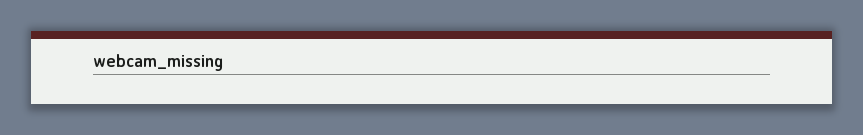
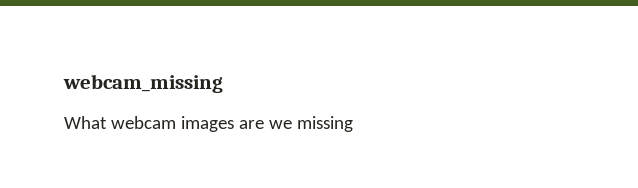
+ What webcam images are we missing

